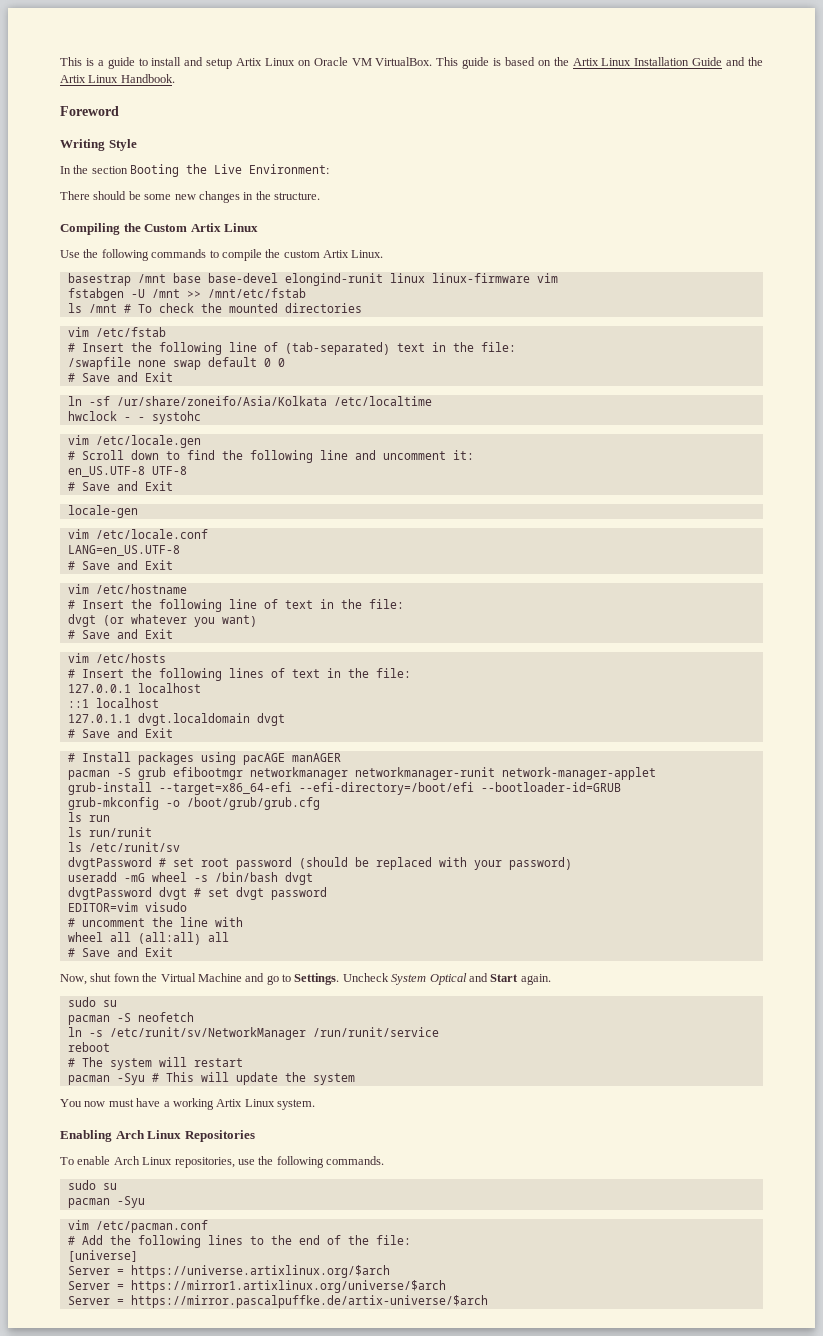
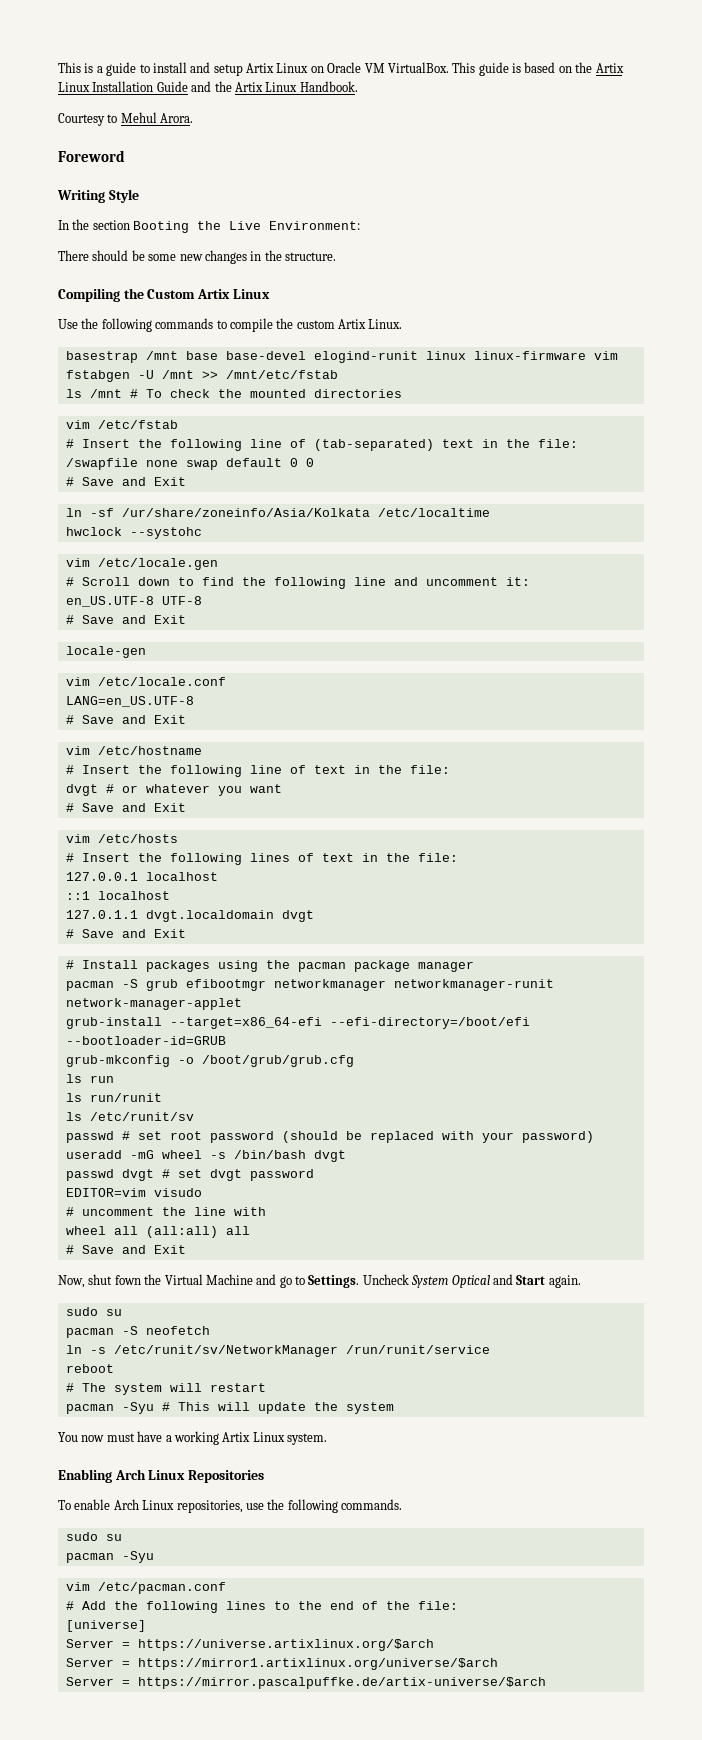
+ Courtesy to Mehul Arora.
- basestrap /mnt base base-devel elongind-runit linux linux-firmware vim
+ basestrap /mnt base base-devel elogind-runit linux linux-firmware vim
- ln -sf /ur/share/zoneifo/Asia/Kolkata /etc/localtime
+ ln -sf /ur/share/zoneinfo/Asia/Kolkata /etc/localtime
- hwclock - - systohc
+ hwclock --systohc
- dvgt (or whatever you want)
+ dvgt # or whatever you want
- # Install packages using pacAGE manAGER
+ # Install packages using the pacman package manager
- dvgtPassword # set root password (should be replaced with your password)
+ passwd # set root password (should be replaced with your password)
- dvgtPassword dvgt # set dvgt password
+ passwd dvgt # set dvgt password

